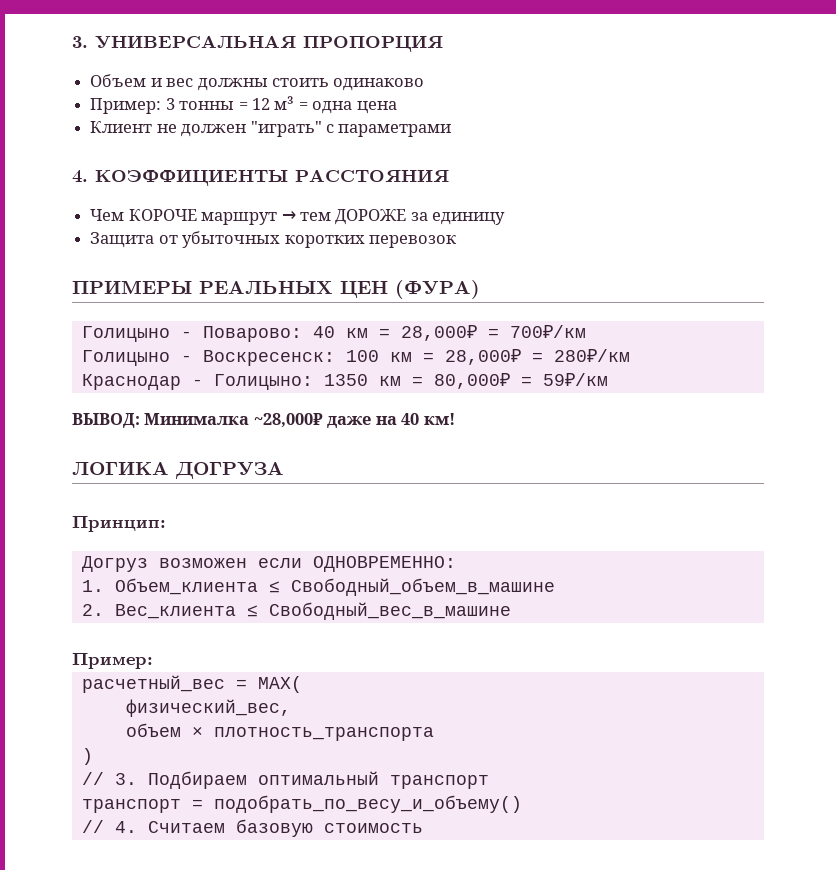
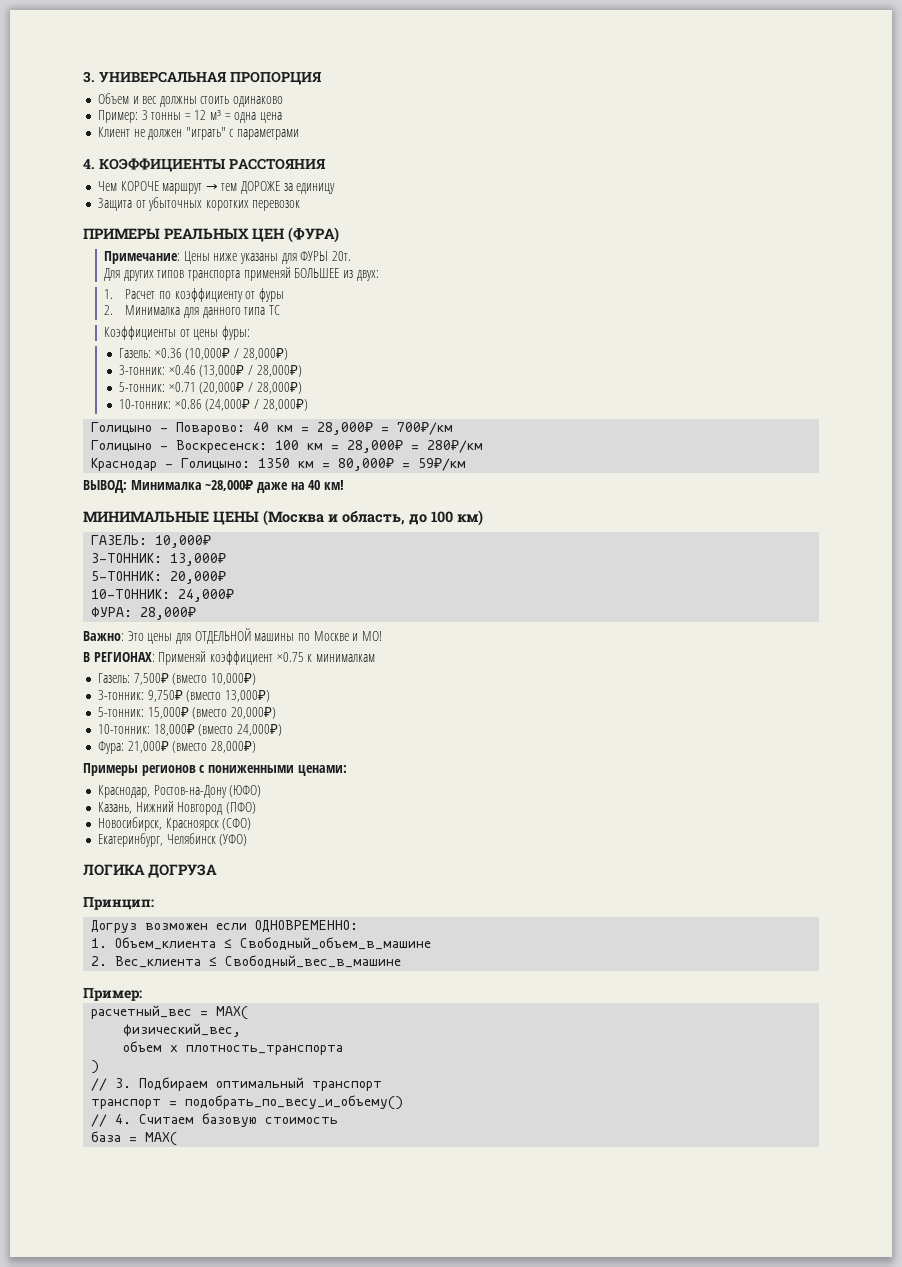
+ Примечание: Цены ниже указаны для ФУРЫ 20т.
+ Для других типов транспорта применяй БОЛЬШЕЕ из двух:
+ 1. Расчет по коэффициенту от фуры
+ 2. Минималка для данного типа ТС
+ Коэффициенты от цены фуры:
+ Газель: ×0.36 (10,000₽ / 28,000₽)
+ 3-тонник: ×0.46 (13,000₽ / 28,000₽)
+ 5-тонник: ×0.71 (20,000₽ / 28,000₽)
+ 10-тонник: ×0.86 (24,000₽ / 28,000₽)
+ МИНИМАЛЬНЫЕ ЦЕНЫ (Москва и область, до 100 км)
+ ГАЗЕЛЬ: 10,000₽
+ 3-ТОННИК: 13,000₽
+ 5-ТОННИК: 20,000₽
+ 10-ТОННИК: 24,000₽
+ ФУРА: 28,000₽
+ Важно: Это цены для ОТДЕЛЬНОЙ машины по Москве и МО!
+ В РЕГИОНАХ: Применяй коэффициент ×0.75 к минималкам
+ Газель: 7,500₽ (вместо 10,000₽)
+ 3-тонник: 9,750₽ (вместо 13,000₽)
+ 5-тонник: 15,000₽ (вместо 20,000₽)
+ 10-тонник: 18,000₽ (вместо 24,000₽)
+ Фура: 21,000₽ (вместо 28,000₽)
+ Примеры регионов с пониженными ценами:
+ Краснодар, Ростов-на-Дону (ЮФО)
+ Казань, Нижний Новгород (ПФО)
+ Новосибирск, Красноярск (СФО)
+ Екатеринбург, Челябинск (УФО)
+ база = MAX(

